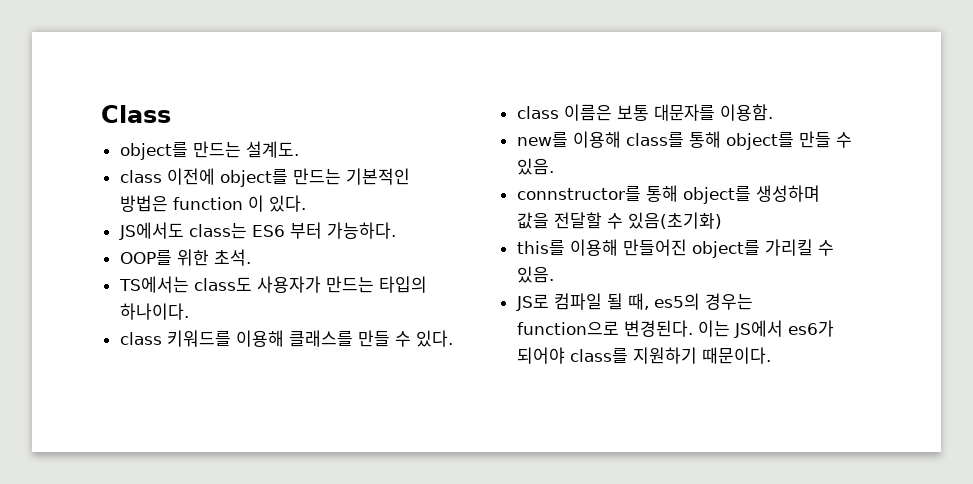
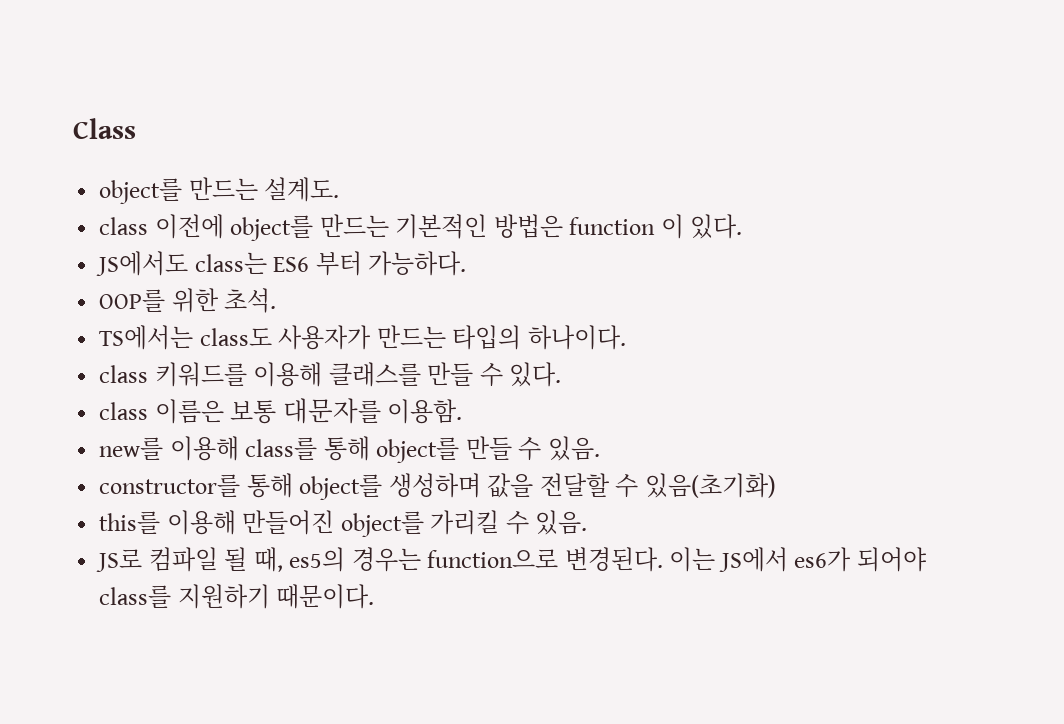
- connstructor를 통해 object를 생성하며 값을 전달할 수 있음(초기화)
+ constructor를 통해 object를 생성하며 값을 전달할 수 있음(초기화)

